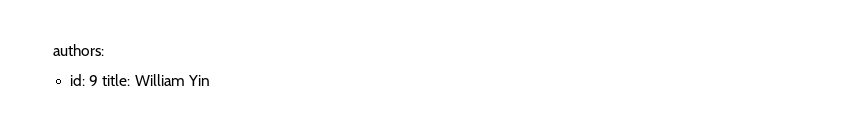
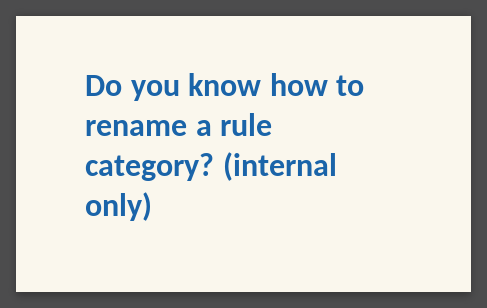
- authors:
- id: 9 title: William Yin
+ Do you know how to rename a rule category? (internal only)

